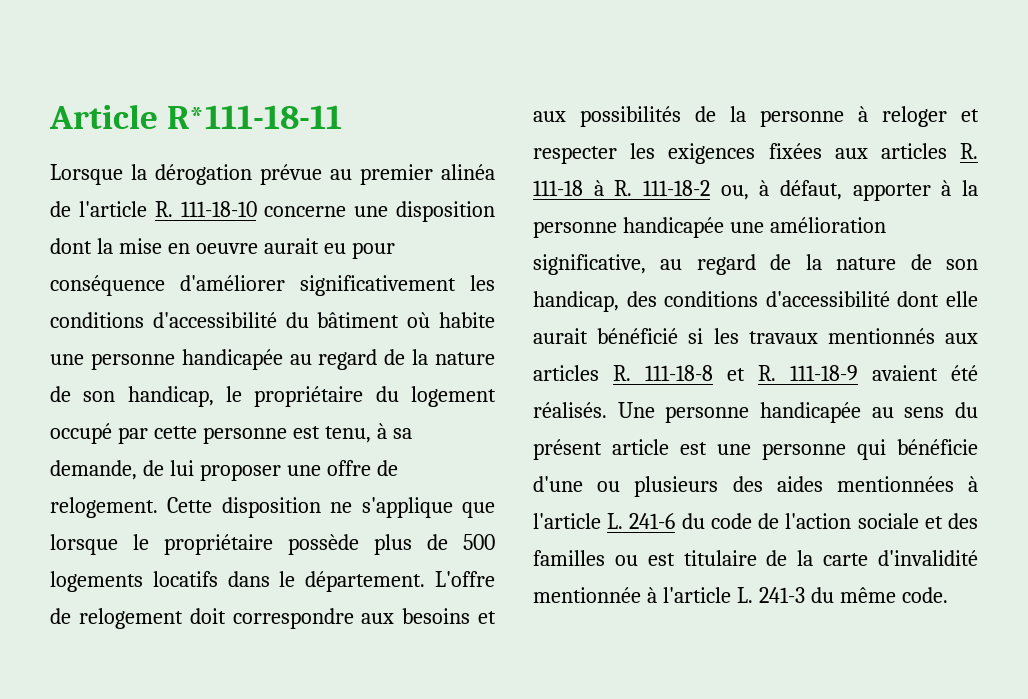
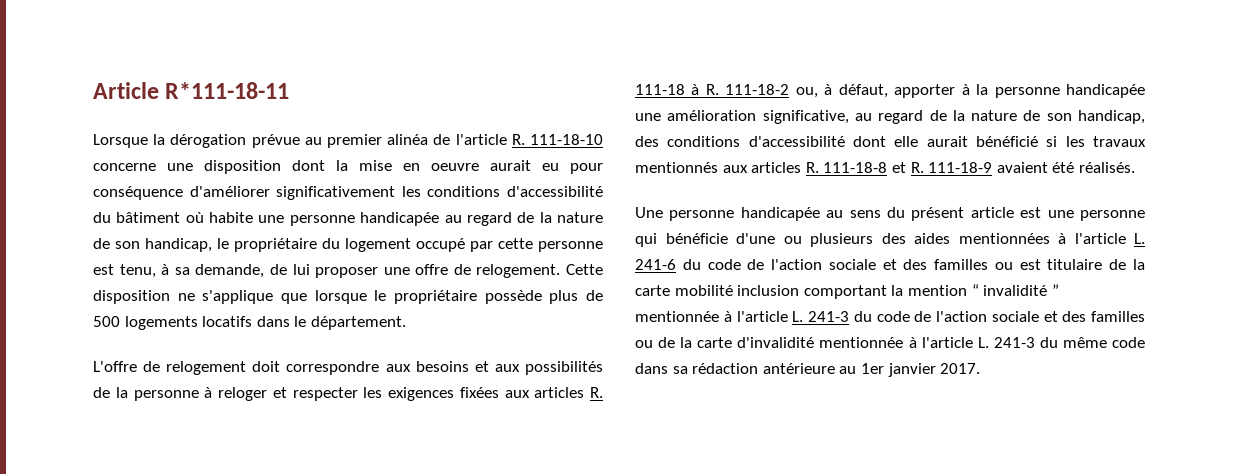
- Cette disposition ne s'applique que lorsque le propriétaire possède plus de 500 logements locatifs dans le département. L'offre de relogement doit correspondre aux besoins et aux possibilités de la personne à reloger et respecter les exigences fixées aux articles R. 111-18 à R. 111-18-2 ou, à défaut, apporter à la personne handicapée une amélioration significative, au regard de la nature de son handicap, des conditions d'accessibilité dont elle aurait bénéficié si les travaux mentionnés aux articles R. 111-18-8 et R. 111-18-9 avaient été réalisés. Une personne handicapée au sens du présent article est une personne qui bénéficie d'une ou plusieurs des aides mentionnées à l'article L. 241-6 du code de l'action sociale et des familles ou est titulaire de la carte d'invalidité mentionnée à l'article L. 241-3 du même code.
+ Cette disposition ne s'applique que lorsque le propriétaire possède plus de 500 logements locatifs dans le département.
+ L'offre de relogement doit correspondre aux besoins et aux possibilités de la personne à reloger et respecter les exigences fixées aux articles R. 111-18 à R. 111-18-2 ou, à défaut, apporter à la personne handicapée une amélioration significative, au regard de la nature de son handicap, des conditions d'accessibilité dont elle aurait bénéficié si les travaux mentionnés aux articles R. 111-18-8 et R. 111-18-9 avaient été réalisés.
+ Une personne handicapée au sens du présent article est une personne qui bénéficie d'une ou plusieurs des aides mentionnées à l'article L. 241-6 du code de l'action sociale et des familles ou est titulaire de la carte mobilité inclusion comportant la mention “ invalidité ” mentionnée à l'article L. 241-3 du code de l'action sociale et des familles ou de la carte d'invalidité mentionnée à l'article L. 241-3 du même code dans sa rédaction antérieure au 1er janvier 2017.

